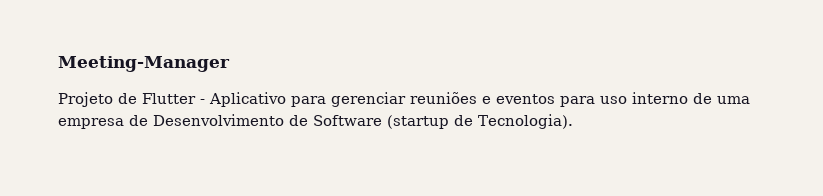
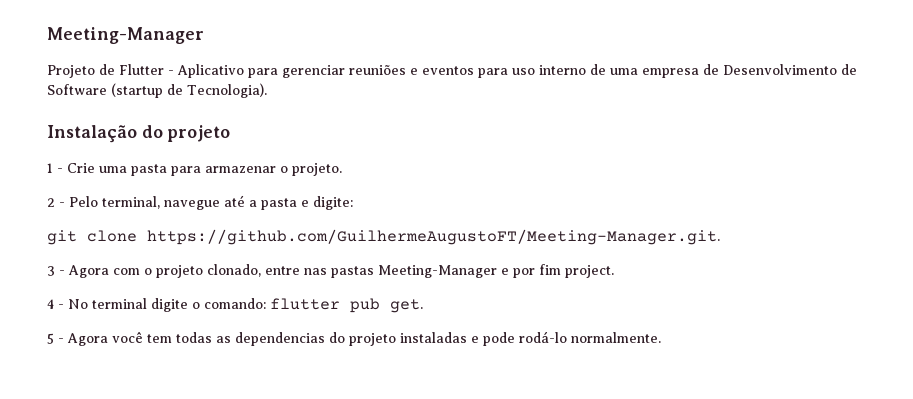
+ Instalação do projeto
+ 1 - Crie uma pasta para armazenar o projeto.
+ 2 - Pelo terminal, navegue até a pasta e digite:
+ git clone https://github.com/GuilhermeAugustoFT/Meeting-Manager.git.
+ 3 - Agora com o projeto clonado, entre nas pastas Meeting-Manager e por fim project.
+ 4 - No terminal digite o comando: flutter pub get.
+ 5 - Agora você tem todas as dependencias do projeto instaladas e pode rodá-lo normalmente.

